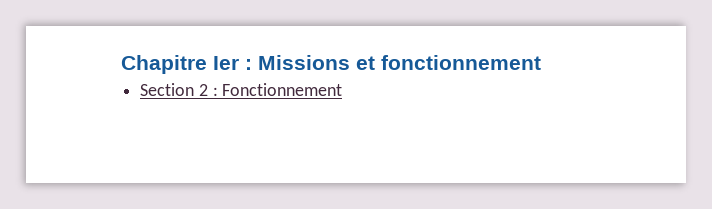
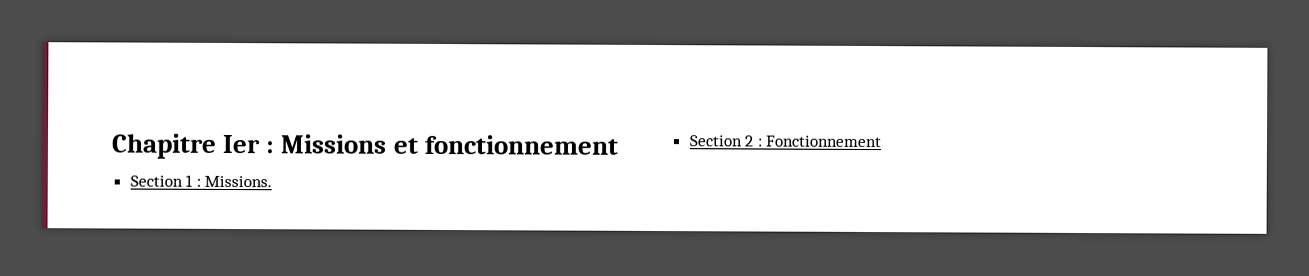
+ Section 1 : Missions.

